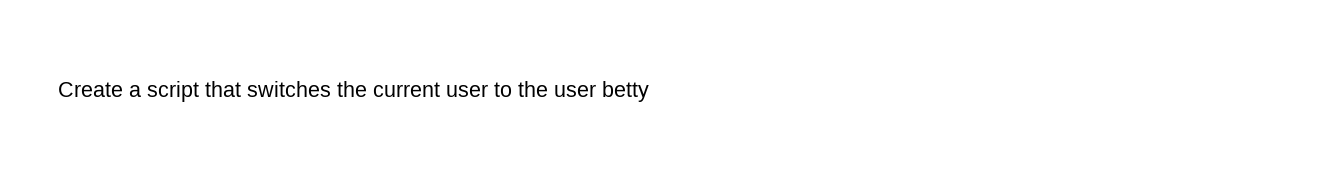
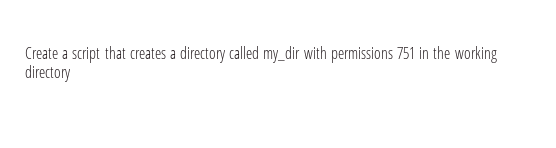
- Create a script that switches the current user to the user betty
+ Create a script that creates a directory called my_dir with permissions 751 in the working directory

